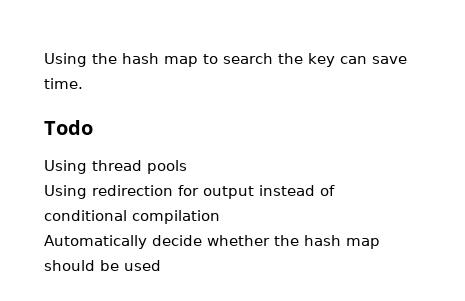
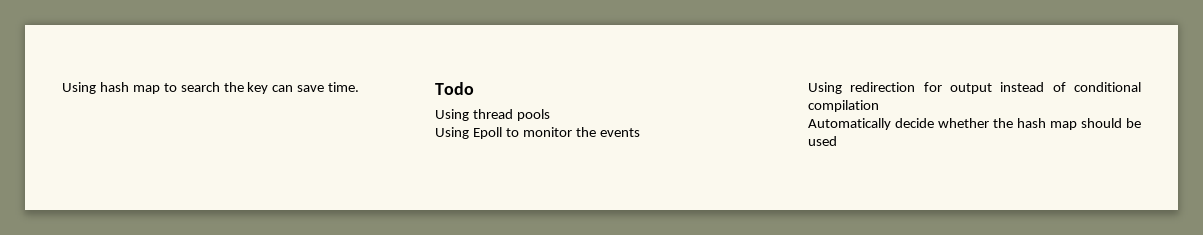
- Using the hash map to search the key can save time.
+ Using hash map to search the key can save time.
+ Using Epoll to monitor the events

